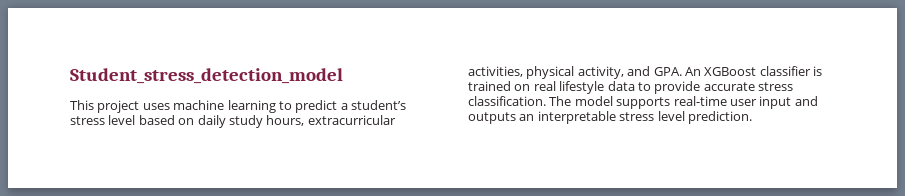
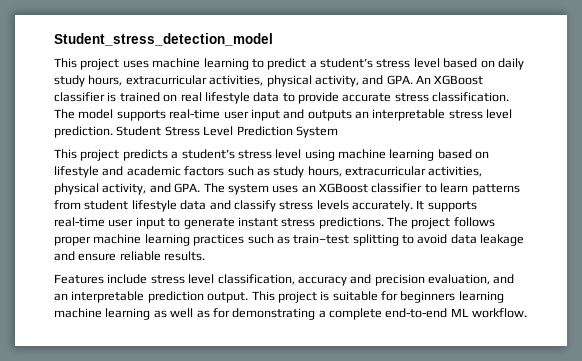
+ Student Stress Level Prediction System
+ This project predicts a student’s stress level using machine learning based on lifestyle and academic factors such as study hours, extracurricular activities, physical activity, and GPA. The system uses an XGBoost classifier to learn patterns from student lifestyle data and classify stress levels accurately. It supports real-time user input to generate instant stress predictions. The project follows proper machine learning practices such as train–test splitting to avoid data leakage and ensure reliable results.
+ Features include stress level classification, accuracy and precision evaluation, and an interpretable prediction output. This project is suitable for beginners learning machine learning as well as for demonstrating a complete end-to-end ML workflow.

